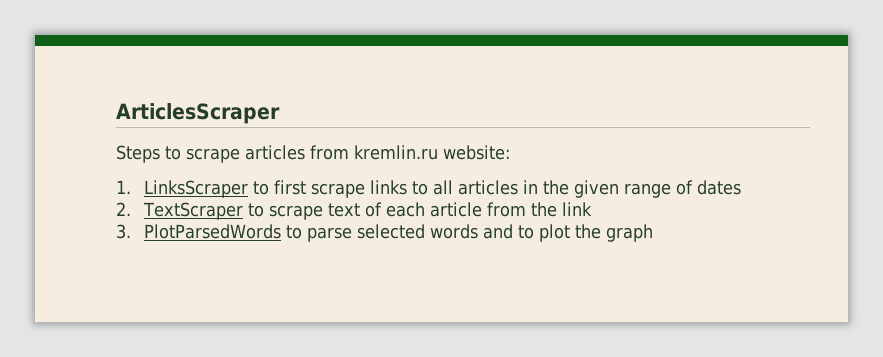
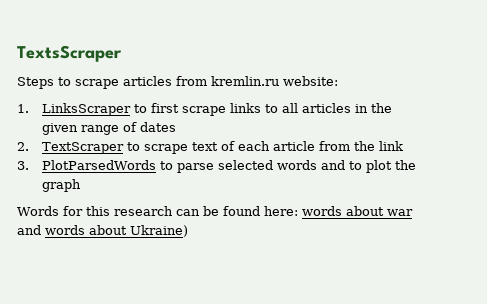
- ArticlesScraper
+ TextsScraper
+ Words for this research can be found here: words about war and words about Ukraine)

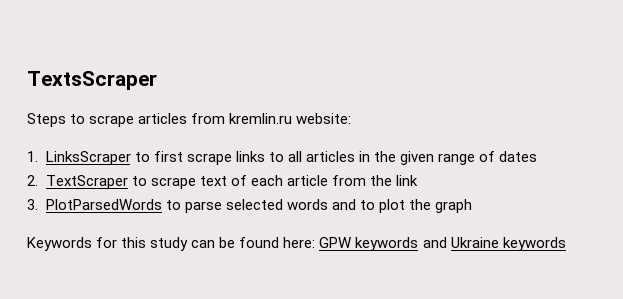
- Words for this research can be found here: words about war and words about Ukraine)
+ Keywords for this study can be found here: GPW keywords and Ukraine keywords

